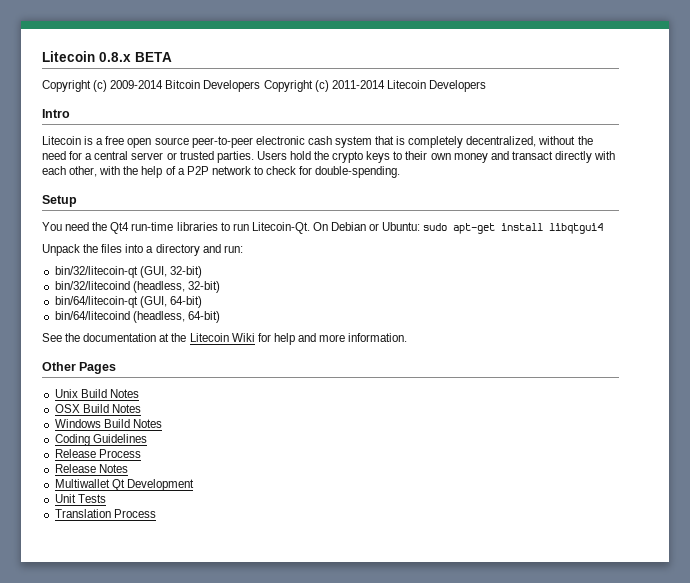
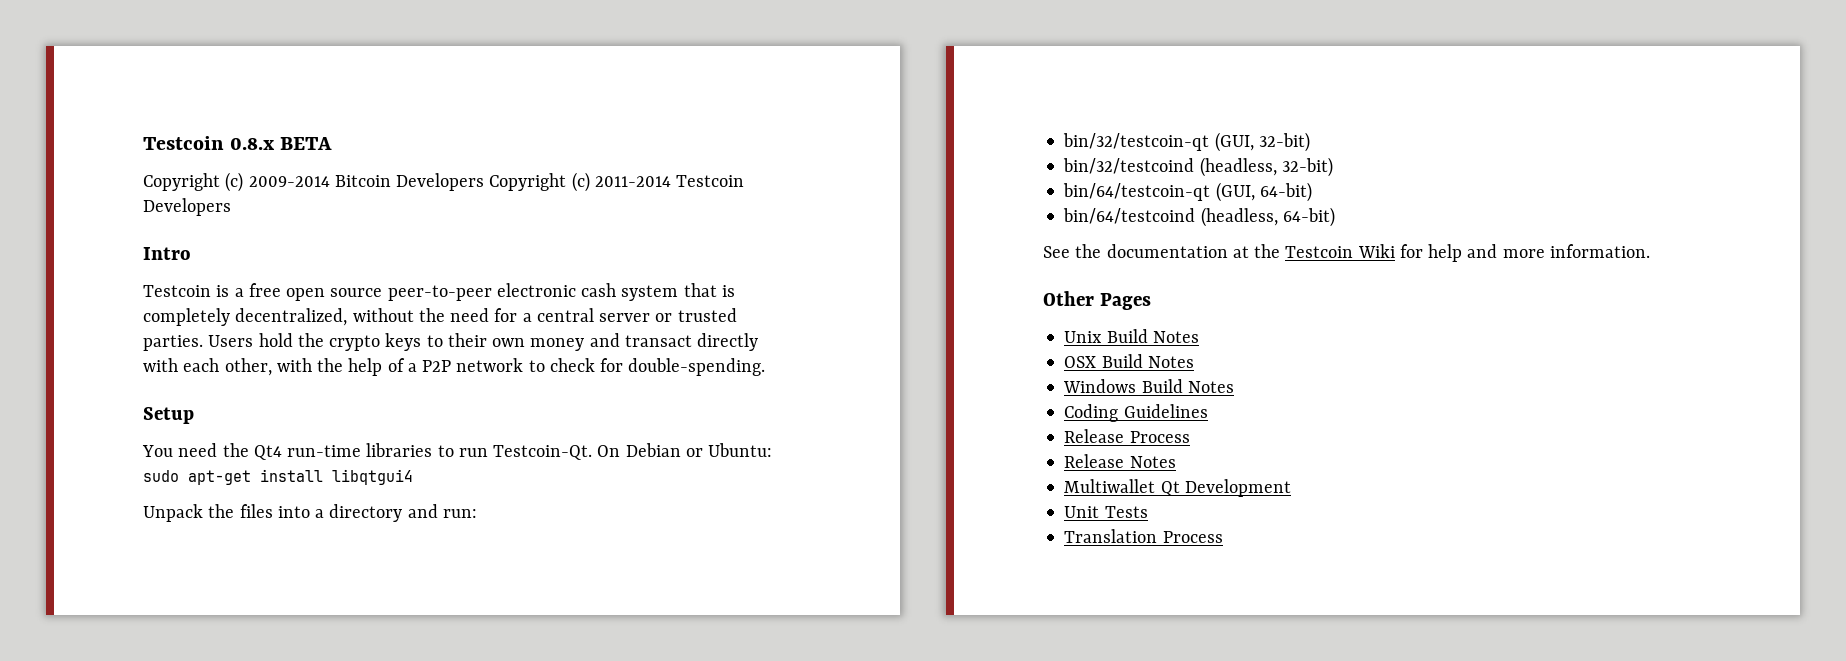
- Litecoin 0.8.x BETA
+ Testcoin 0.8.x BETA
- Copyright (c) 2009-2014 Bitcoin Developers Copyright (c) 2011-2014 Litecoin Developers
+ Copyright (c) 2009-2014 Bitcoin Developers Copyright (c) 2011-2014 Testcoin Developers
- Litecoin is a free open source peer-to-peer electronic cash system that is completely decentralized, without the need for a central server or trusted parties.
+ Testcoin is a free open source peer-to-peer electronic cash system that is completely decentralized, without the need for a central server or trusted parties.
- You need the Qt4 run-time libraries to run Litecoin-Qt.
+ You need the Qt4 run-time libraries to run Testcoin-Qt.
- bin/32/litecoin-qt (GUI, 32-bit)
+ bin/32/testcoin-qt (GUI, 32-bit)
- bin/32/litecoind (headless, 32-bit)
+ bin/32/testcoind (headless, 32-bit)
- bin/64/litecoin-qt (GUI, 64-bit)
+ bin/64/testcoin-qt (GUI, 64-bit)
- bin/64/litecoind (headless, 64-bit)
+ bin/64/testcoind (headless, 64-bit)
- See the documentation at the Litecoin Wiki for help and more information.
+ See the documentation at the Testcoin Wiki for help and more information.

